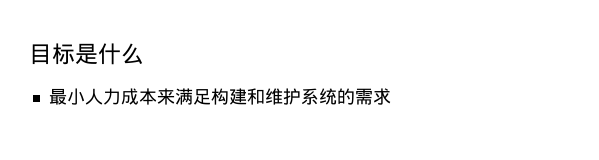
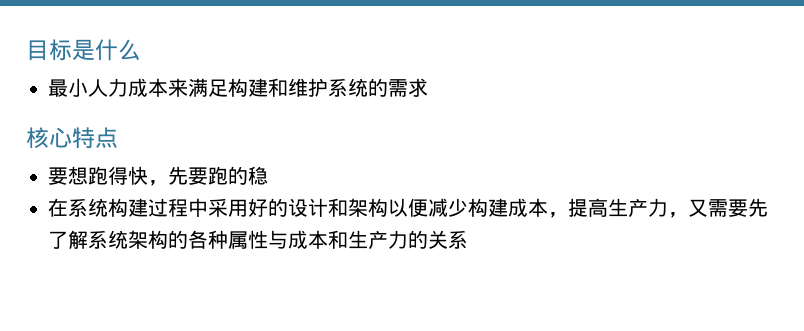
+ 核心特点
+ 要想跑得快，先要跑的稳
+ 在系统构建过程中采用好的设计和架构以便减少构建成本，提高生产力，又需要先了解系统架构的各种属性与成本和生产力的关系

